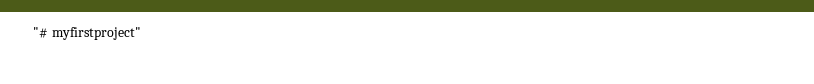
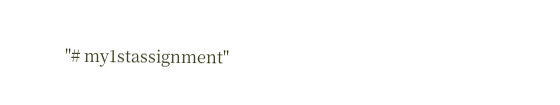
- "# myfirstproject"
+ "# my1stassignment"

